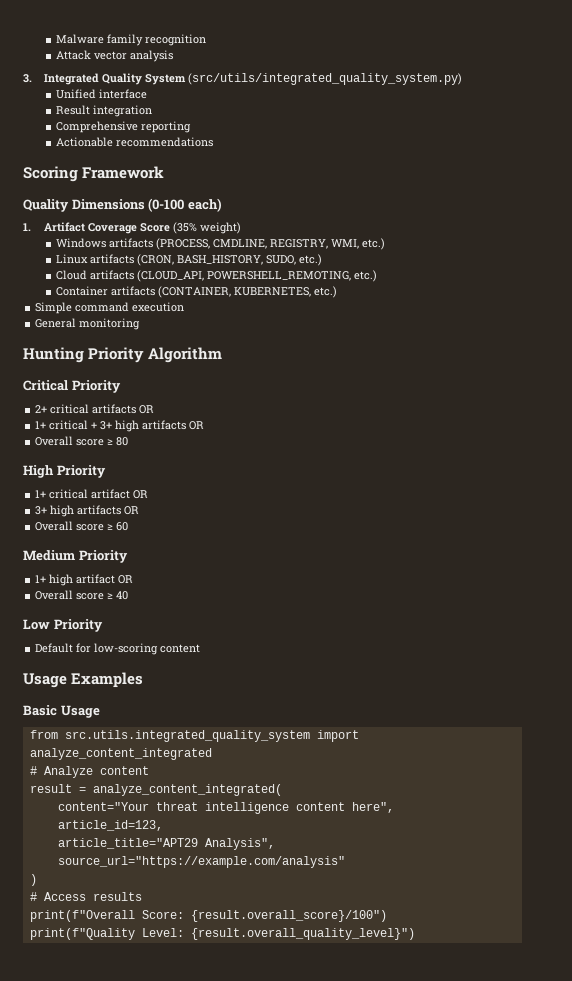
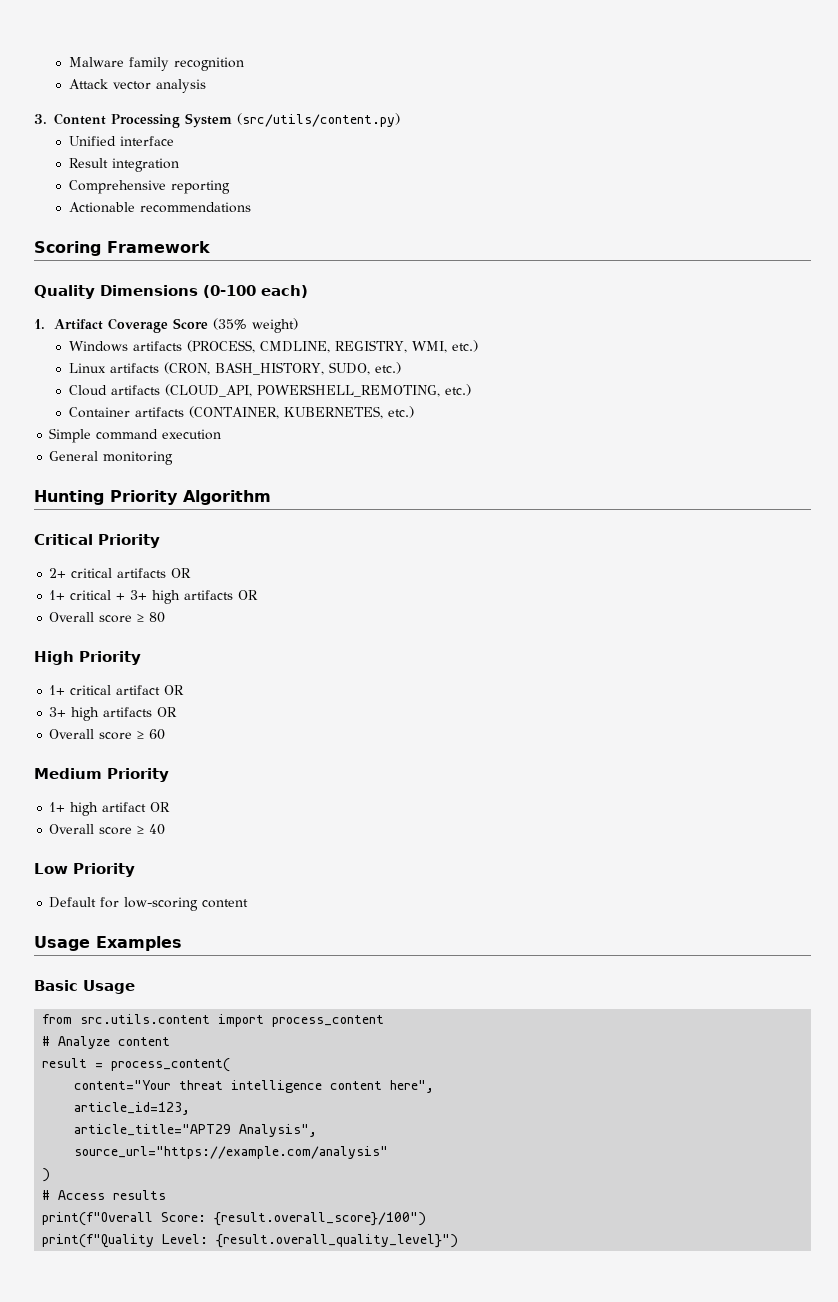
- 3. Integrated Quality System (src/utils/integrated_quality_system.py)
+ 3. Content Processing System (src/utils/content.py)
- from src.utils.integrated_quality_system import analyze_content_integrated
+ from src.utils.content import process_content
- result = analyze_content_integrated(
+ result = process_content(

